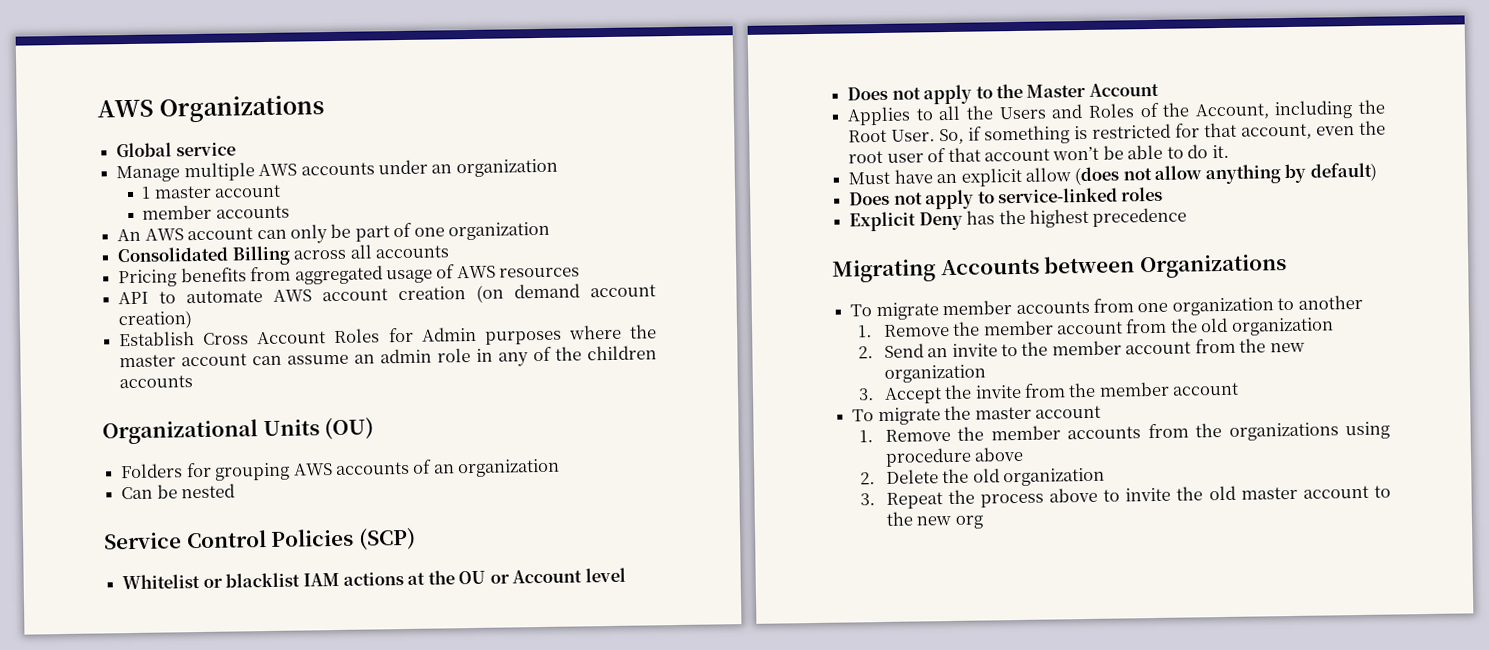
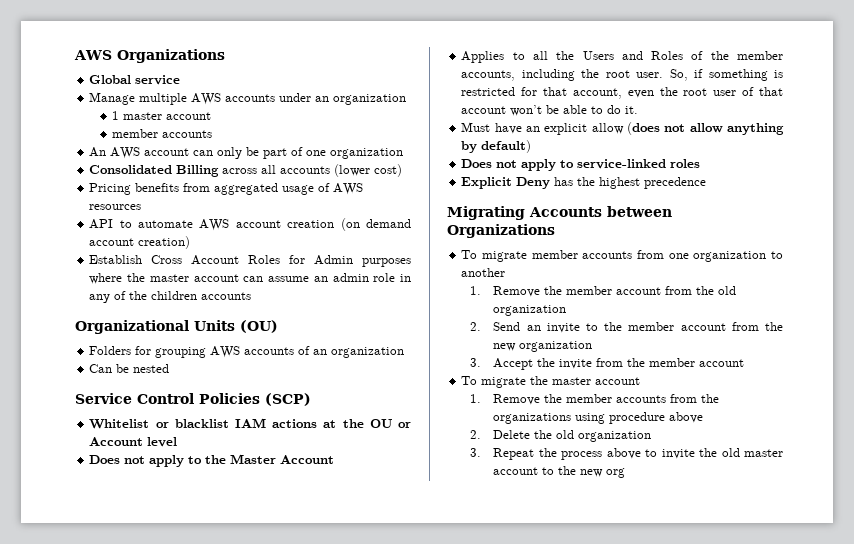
- Consolidated Billing across all accounts
+ Consolidated Billing across all accounts (lower cost)
- Applies to all the Users and Roles of the Account, including the Root User.
+ Applies to all the Users and Roles of the member accounts, including the root user.

